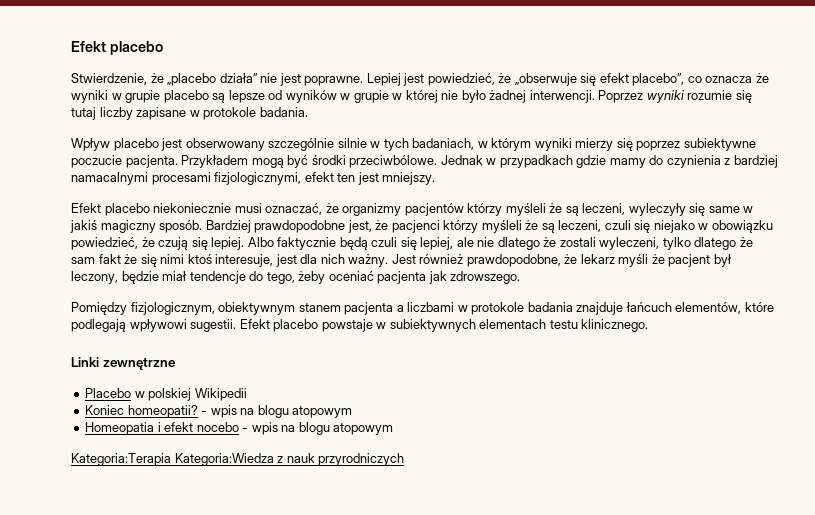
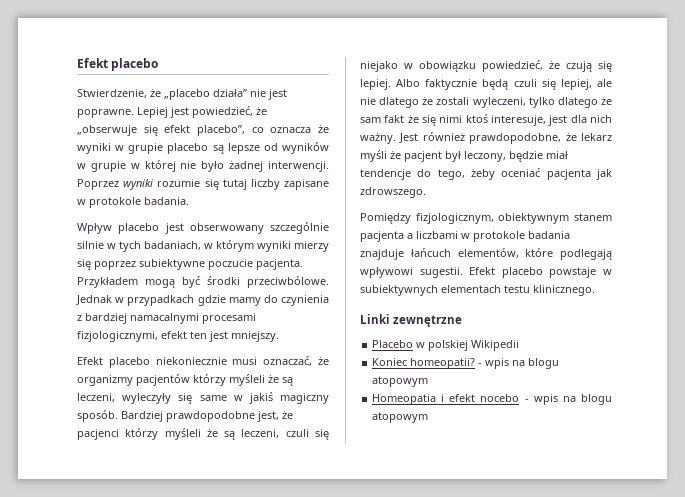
- Kategoria:Terapia Kategoria:Wiedza z nauk przyrodniczych

